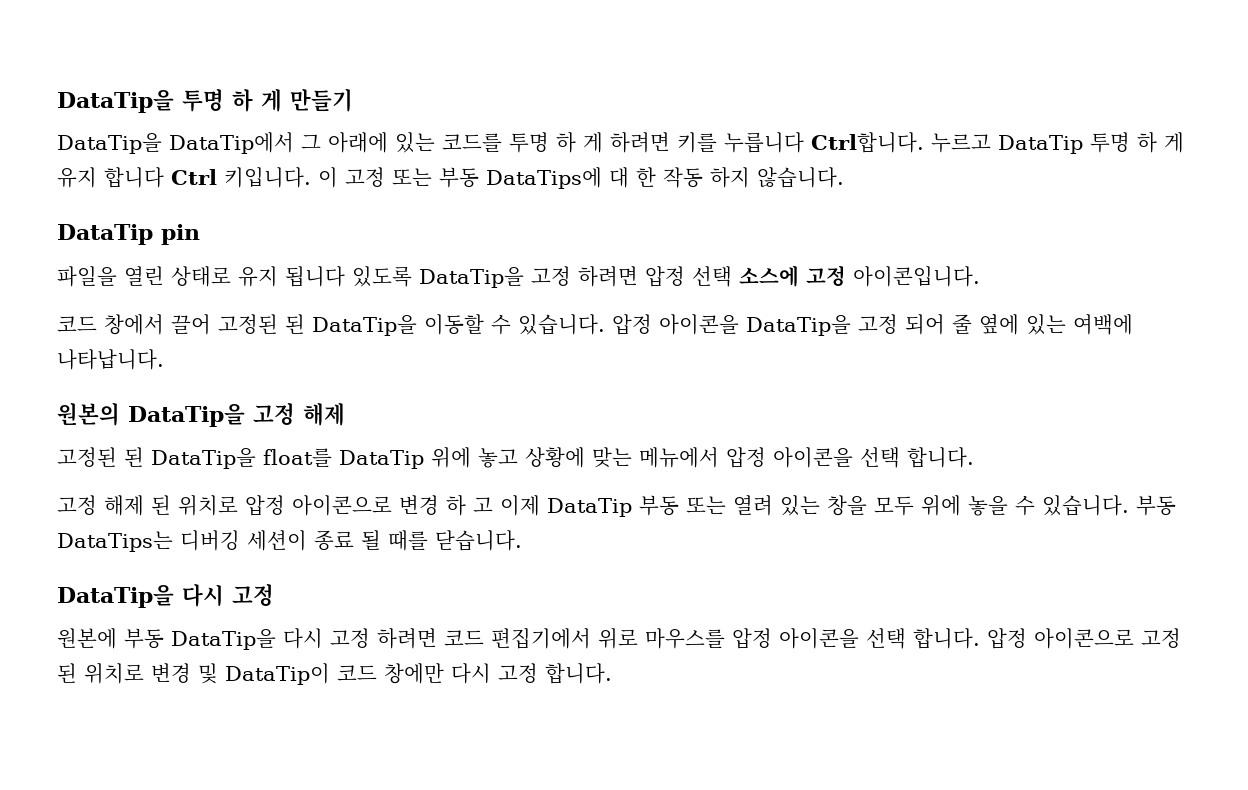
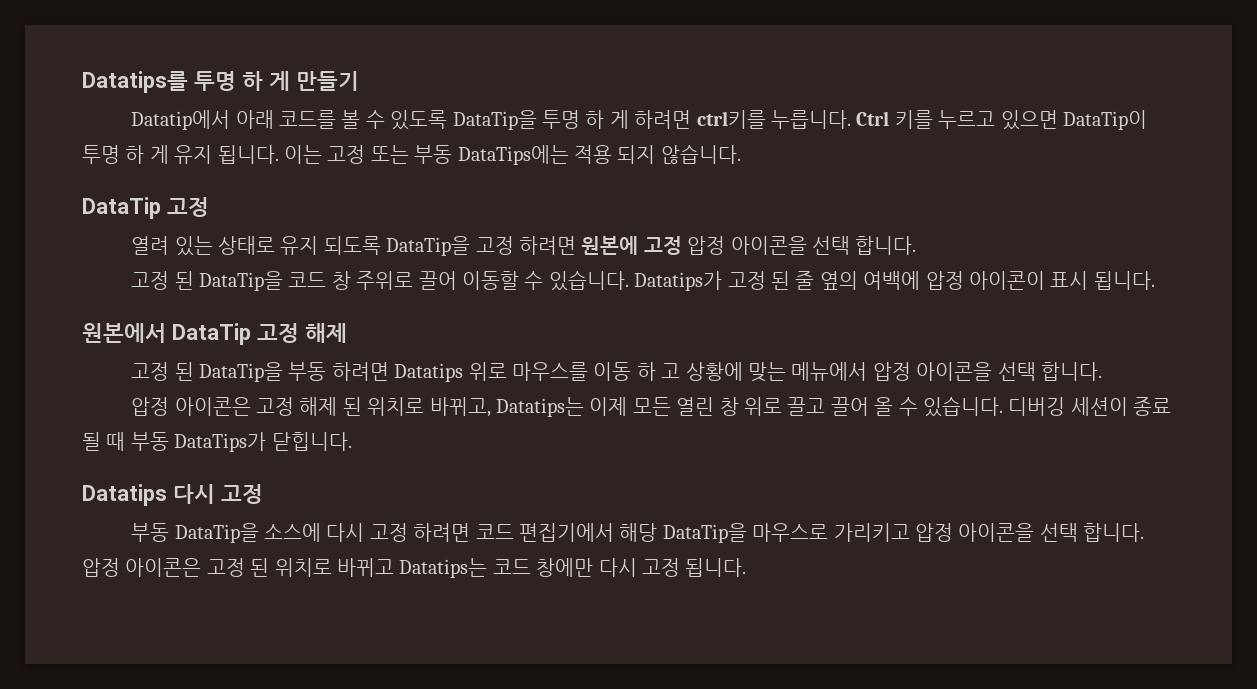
- DataTip을 투명 하 게 만들기
+ Datatips를 투명 하 게 만들기
- DataTip을 DataTip에서 그 아래에 있는 코드를 투명 하 게 하려면 키를 누릅니다 Ctrl합니다. 누르고 DataTip 투명 하 게 유지 합니다 Ctrl 키입니다. 이 고정 또는 부동 DataTips에 대 한 작동 하지 않습니다.
- DataTip pin
- 파일을 열린 상태로 유지 됩니다 있도록 DataTip을 고정 하려면 압정 선택 소스에 고정 아이콘입니다.
- 코드 창에서 끌어 고정된 된 DataTip을 이동할 수 있습니다. 압정 아이콘을 DataTip을 고정 되어 줄 옆에 있는 여백에 나타납니다.
- 원본의 DataTip을 고정 해제
+ Datatip에서 아래 코드를 볼 수 있도록 DataTip을 투명 하 게 하려면 ctrl키를 누릅니다. Ctrl 키를 누르고 있으면 DataTip이 투명 하 게 유지 됩니다. 이는 고정 또는 부동 DataTips에는 적용 되지 않습니다.
+ DataTip 고정
+ 열려 있는 상태로 유지 되도록 DataTip을 고정 하려면 원본에 고정 압정 아이콘을 선택 합니다.
+ 고정 된 DataTip을 코드 창 주위로 끌어 이동할 수 있습니다. Datatips가 고정 된 줄 옆의 여백에 압정 아이콘이 표시 됩니다.
+ 원본에서 DataTip 고정 해제
- 고정된 된 DataTip을 float를 DataTip 위에 놓고 상황에 맞는 메뉴에서 압정 아이콘을 선택 합니다.
+ 고정 된 DataTip을 부동 하려면 Datatips 위로 마우스를 이동 하 고 상황에 맞는 메뉴에서 압정 아이콘을 선택 합니다.
- 고정 해제 된 위치로 압정 아이콘으로 변경 하 고 이제 DataTip 부동 또는 열려 있는 창을 모두 위에 놓을 수 있습니다. 부동 DataTips는 디버깅 세션이 종료 될 때를 닫습니다.
- DataTip을 다시 고정
+ 압정 아이콘은 고정 해제 된 위치로 바뀌고, Datatips는 이제 모든 열린 창 위로 끌고 끌어 올 수 있습니다. 디버깅 세션이 종료 될 때 부동 DataTips가 닫힙니다.
+ Datatips 다시 고정
- 원본에 부동 DataTip을 다시 고정 하려면 코드 편집기에서 위로 마우스를 압정 아이콘을 선택 합니다.
+ 부동 DataTip을 소스에 다시 고정 하려면 코드 편집기에서 해당 DataTip을 마우스로 가리키고 압정 아이콘을 선택 합니다.
- 압정 아이콘으로 고정 된 위치로 변경 및 DataTip이 코드 창에만 다시 고정 합니다.
+ 압정 아이콘은 고정 된 위치로 바뀌고 Datatips는 코드 창에만 다시 고정 됩니다.

